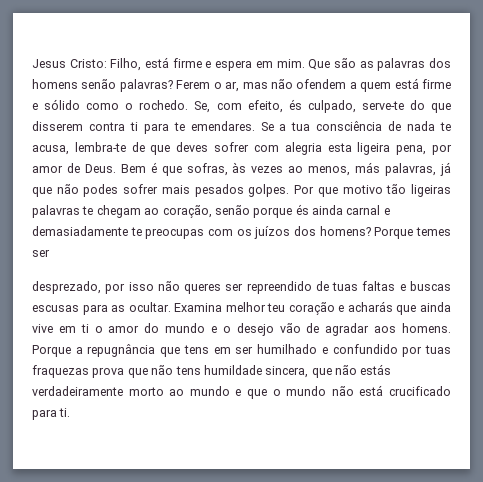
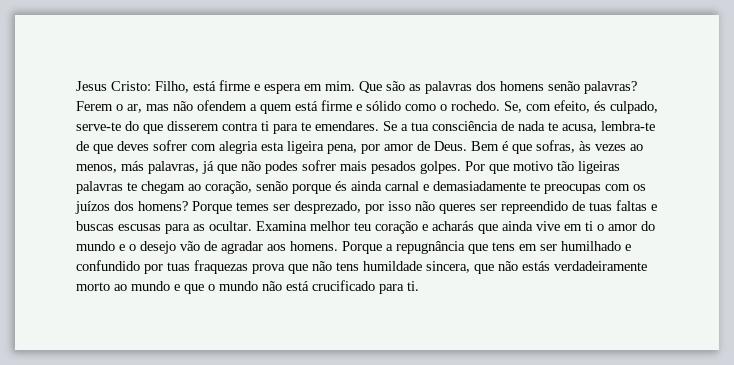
- Porque temes ser
- desprezado, por isso não queres ser repreendido de tuas faltas e buscas escusas para as ocultar.
+ Porque temes ser desprezado, por isso não queres ser repreendido de tuas faltas e buscas escusas para as ocultar.

